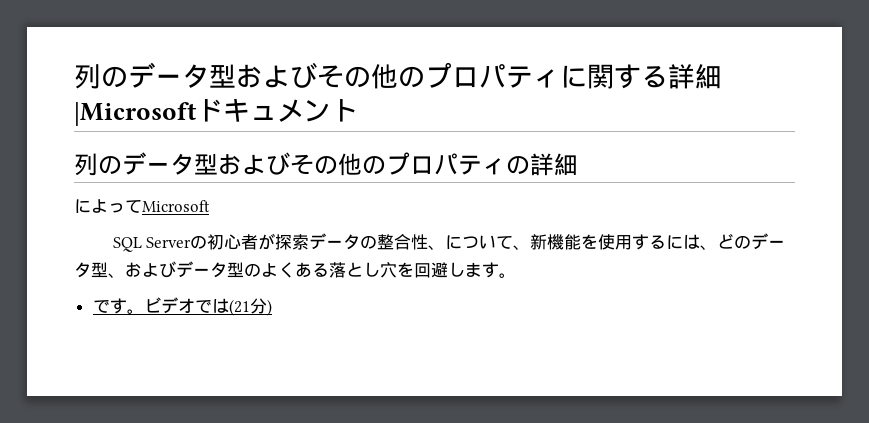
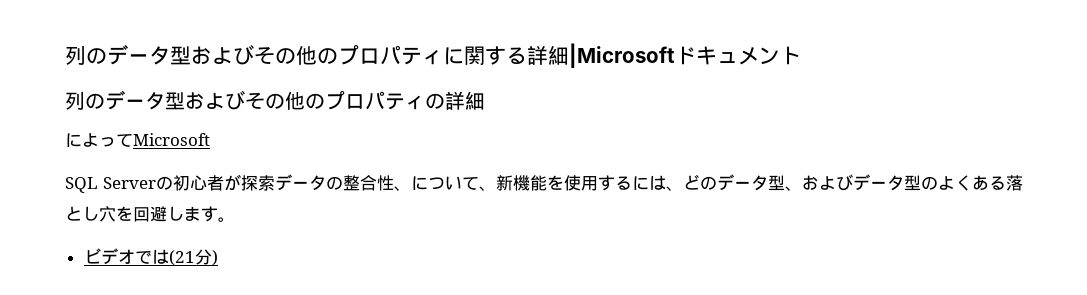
- です。

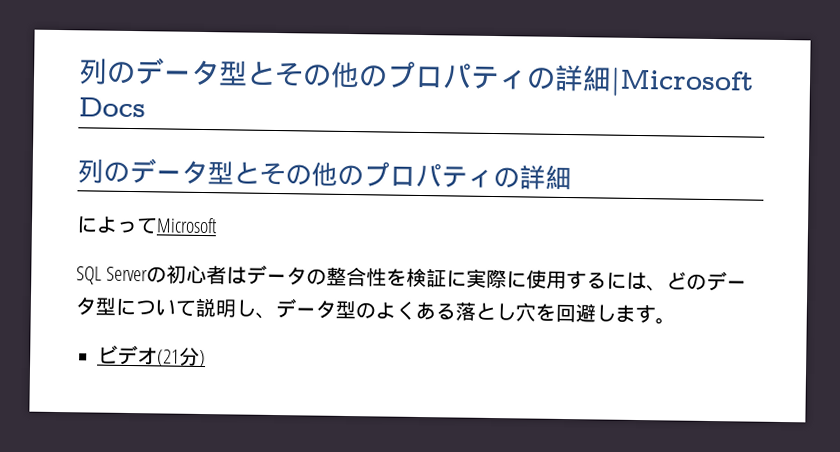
- 列のデータ型およびその他のプロパティに関する詳細|Microsoftドキュメント
- 列のデータ型およびその他のプロパティの詳細
+ 列のデータ型とその他のプロパティの詳細|Microsoft Docs
+ 列のデータ型とその他のプロパティの詳細
- SQL Serverの初心者が探索データの整合性、について、新機能を使用するには、どのデータ型、およびデータ型のよくある落とし穴を回避します。
+ SQL Serverの初心者はデータの整合性を検証に実際に使用するには、どのデータ型について説明し、データ型のよくある落とし穴を回避します。
- ビデオでは(21分)
+ ビデオ(21分)

